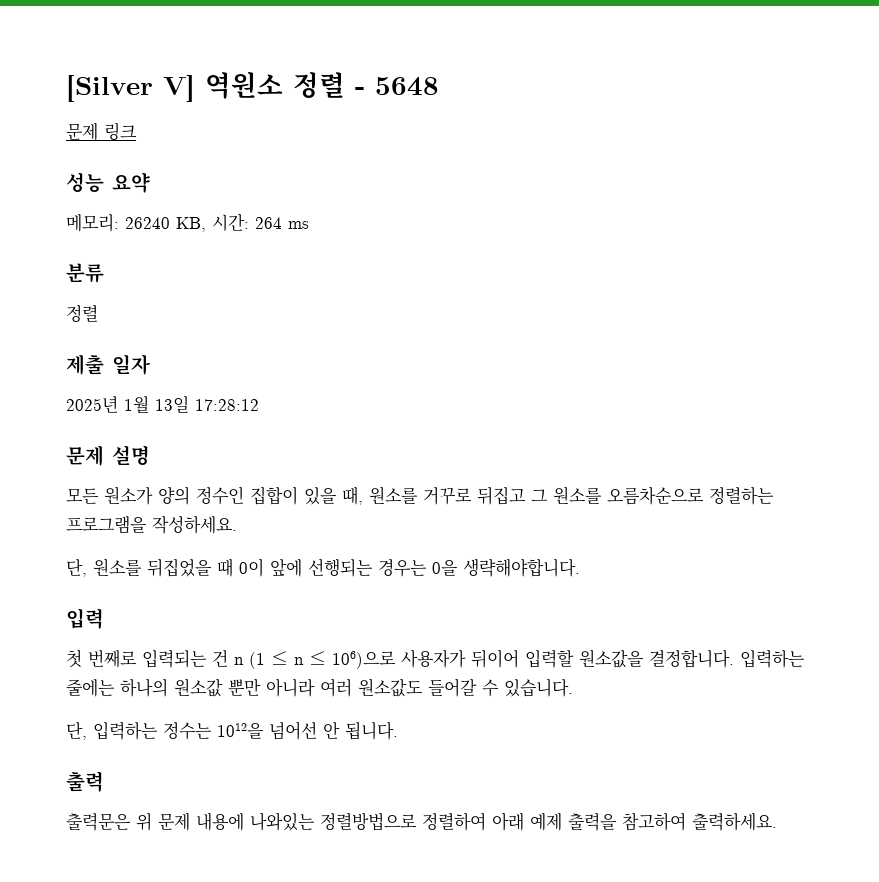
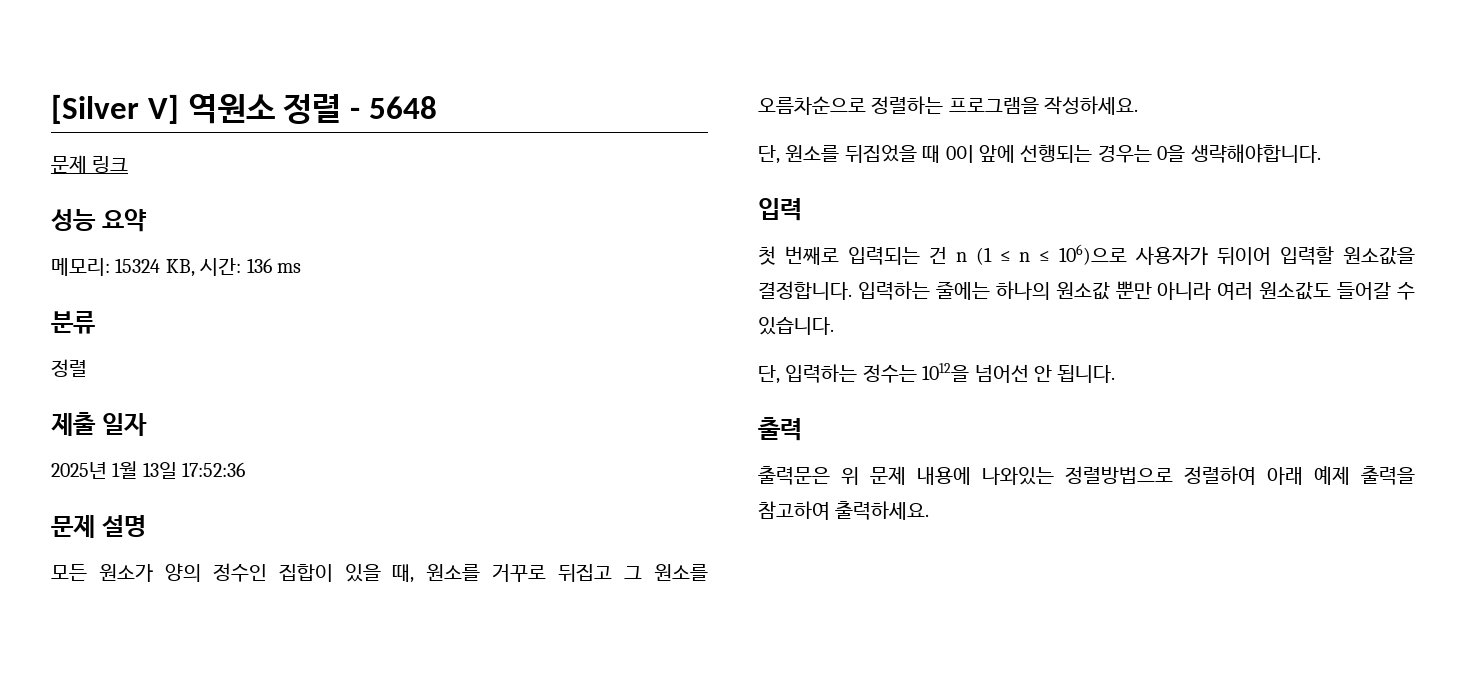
- 메모리: 26240 KB, 시간: 264 ms
+ 메모리: 15324 KB, 시간: 136 ms
- 2025년 1월 13일 17:28:12
+ 2025년 1월 13일 17:52:36

